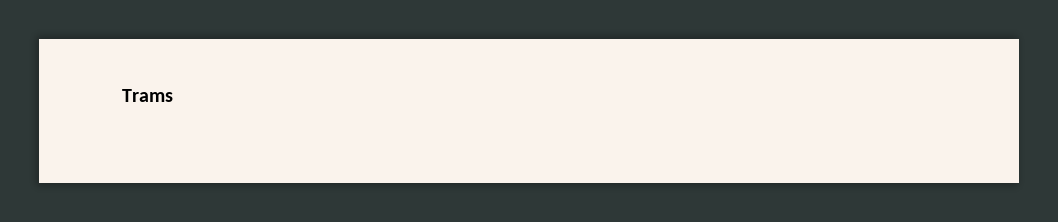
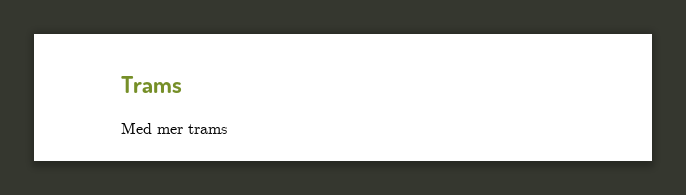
+ Med mer trams

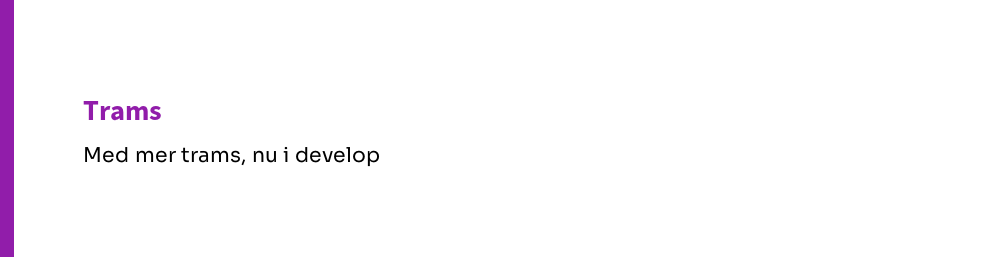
- Med mer trams
+ Med mer trams, nu i develop

